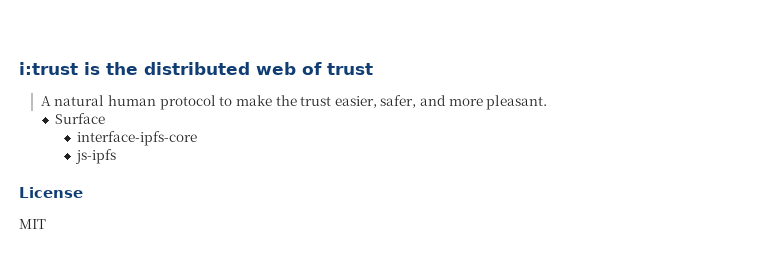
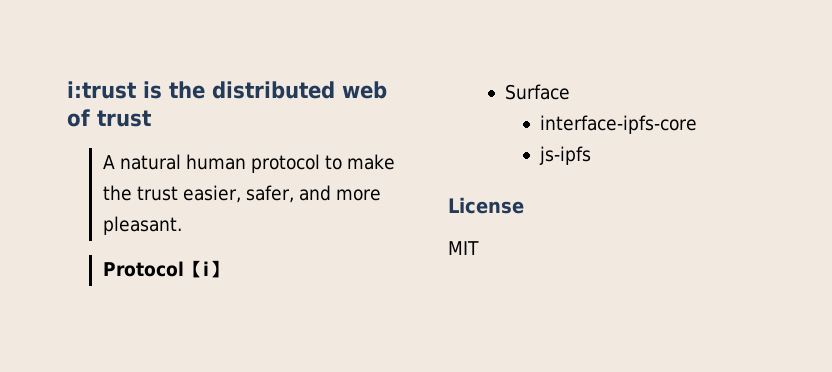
+ Protocol【i】

